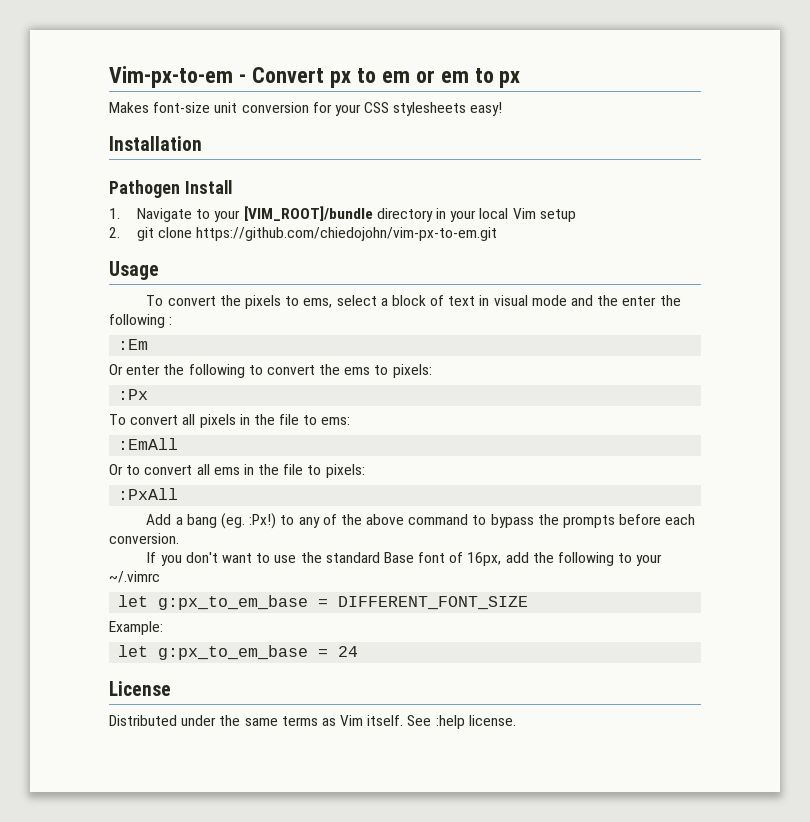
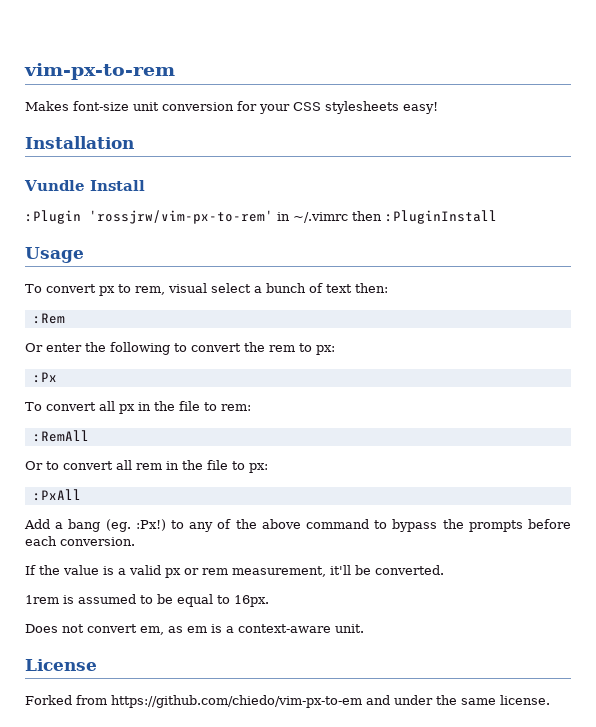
- Vim-px-to-em - Convert px to em or em to px
+ vim-px-to-rem
- Pathogen Install
+ Vundle Install
- 1. Navigate to your [VIM_ROOT]/bundle directory in your local Vim setup
- 2. git clone https://github.com/chiedojohn/vim-px-to-em.git
+ :Plugin 'rossjrw/vim-px-to-rem' in ~/.vimrc then :PluginInstall
- To convert the pixels to ems, select a block of text in visual mode and the enter the following :
- :Em
+ To convert px to rem, visual select a bunch of text then:
+ :Rem
- Or enter the following to convert the ems to pixels:
+ Or enter the following to convert the rem to px:
- To convert all pixels in the file to ems:
- :EmAll
+ To convert all px in the file to rem:
+ :RemAll
- Or to convert all ems in the file to pixels:
+ Or to convert all rem in the file to px:
- If you don't want to use the standard Base font of 16px, add the following to your ~/.vimrc
- let g:px_to_em_base = DIFFERENT_FONT_SIZE
- Example:
- let g:px_to_em_base = 24
+ If the value is a valid px or rem measurement, it'll be converted.
+ 1rem is assumed to be equal to 16px.
+ Does not convert em, as em is a context-aware unit.
  License
- Distributed under the same terms as Vim itself. See :help license.
+ Forked from https://github.com/chiedo/vim-px-to-em and under the same license.

